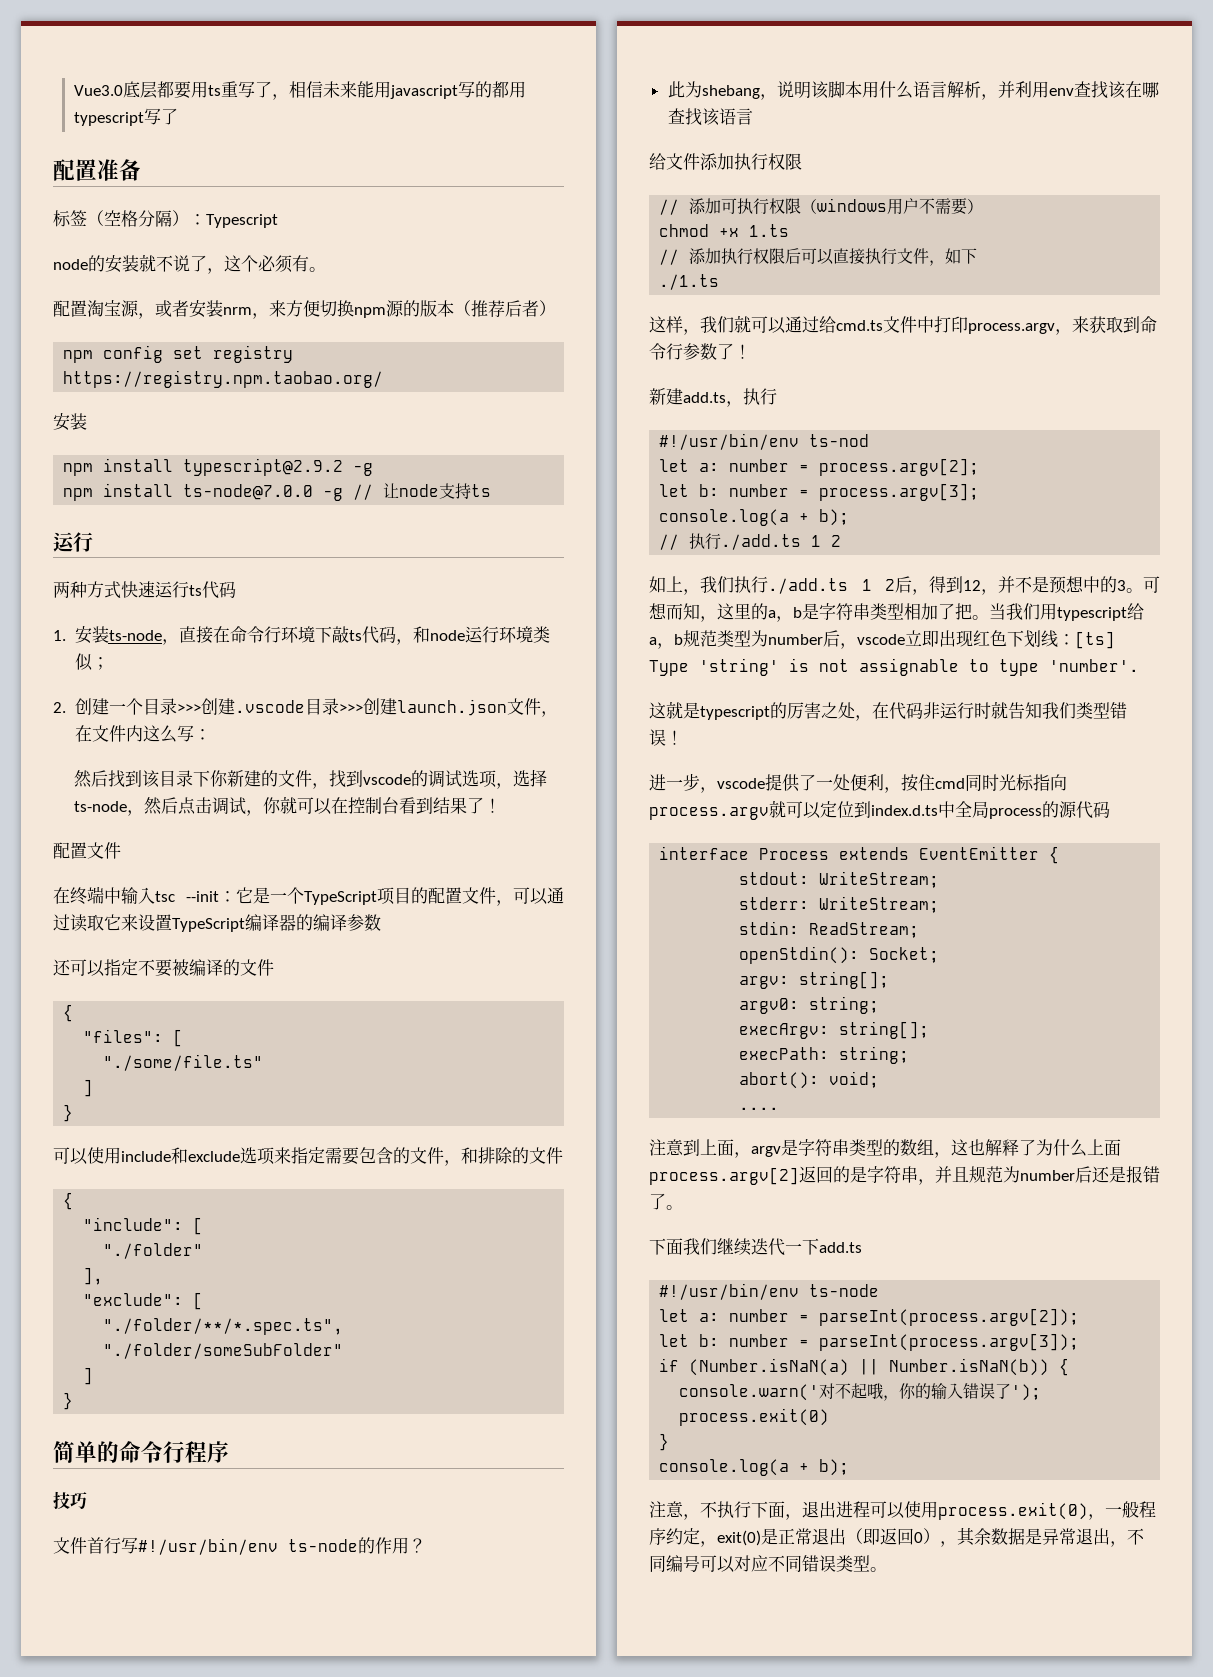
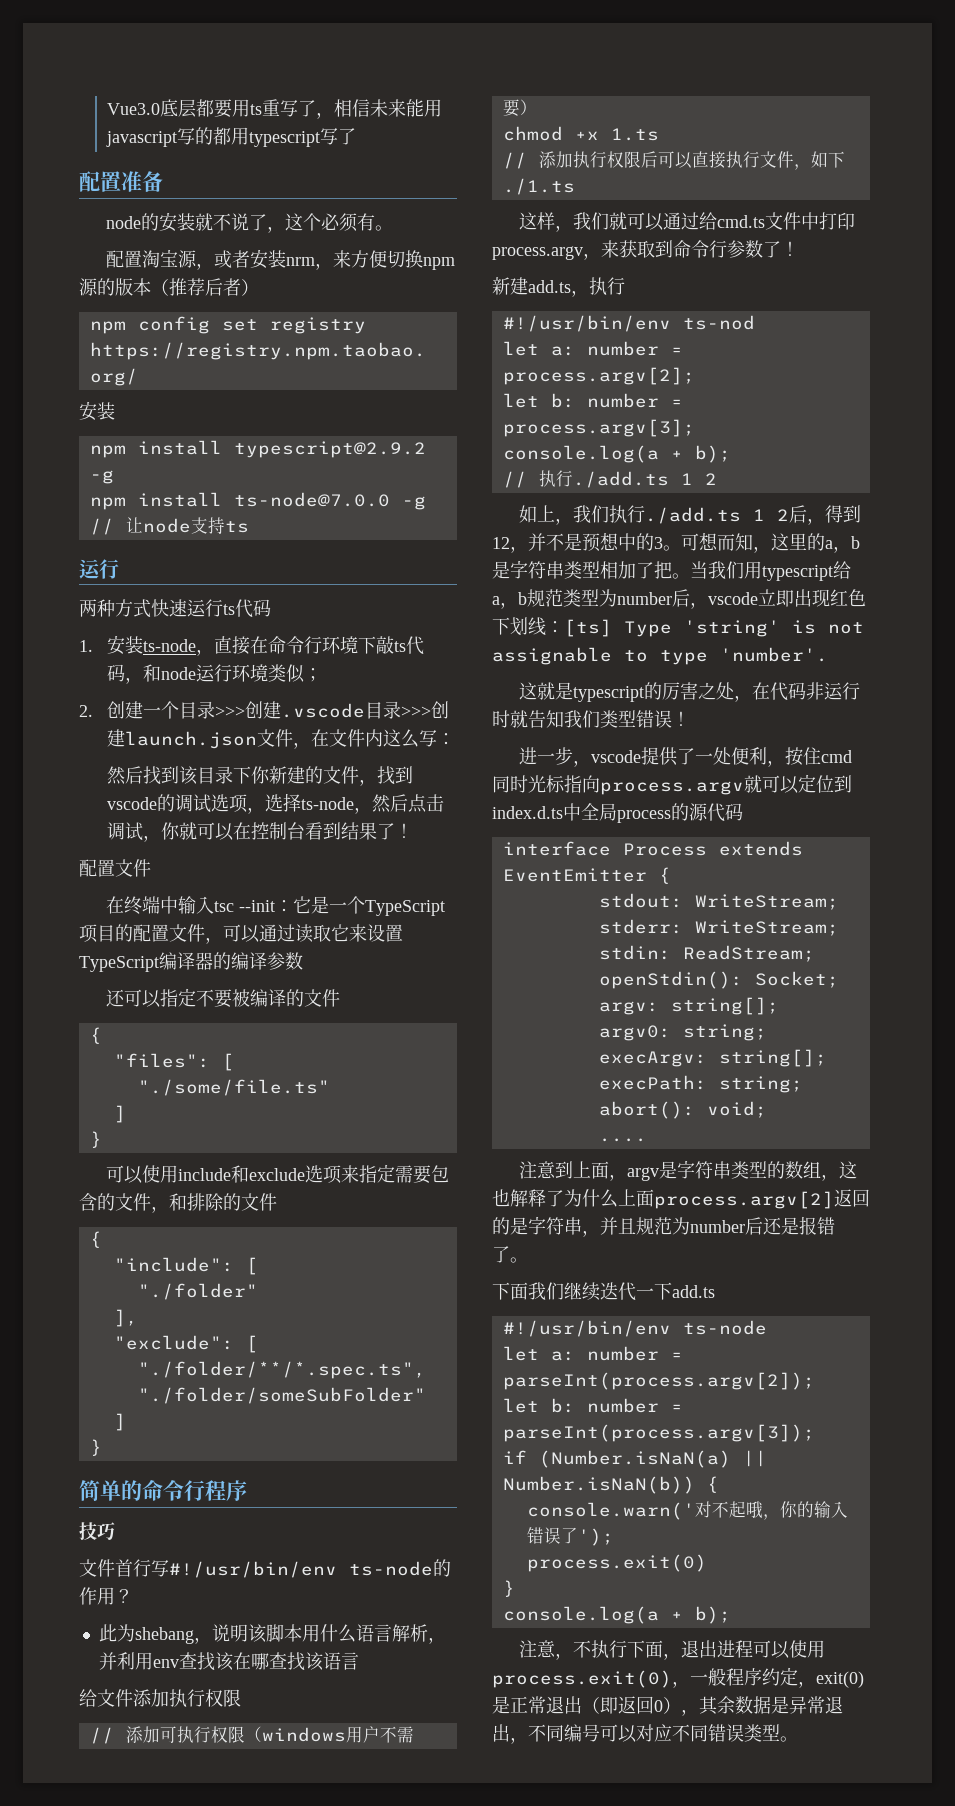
- 标签（空格分隔）：Typescript

